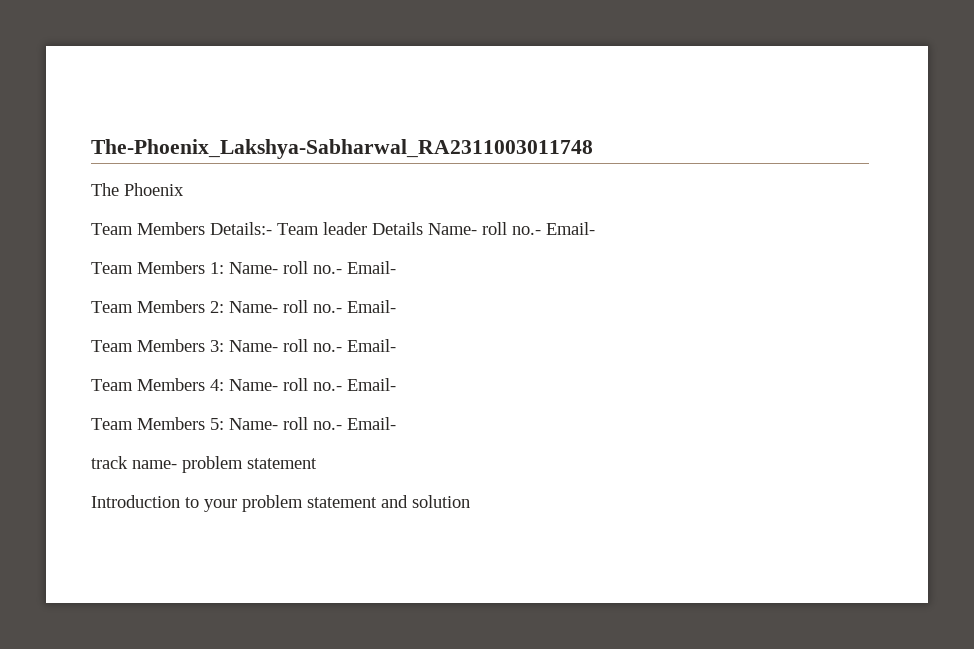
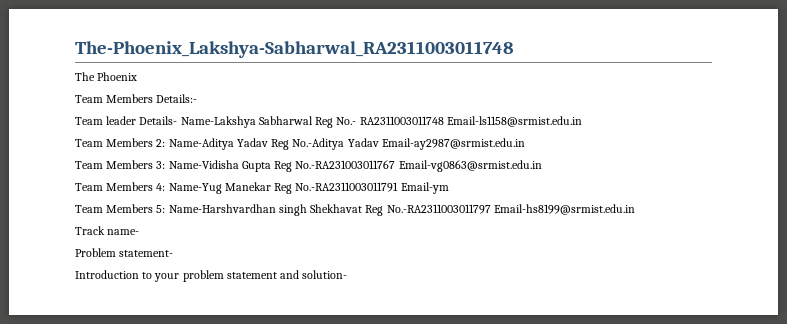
- Team Members Details:- Team leader Details Name- roll no.- Email-
- Team Members 1: Name- roll no.- Email-
- Team Members 2: Name- roll no.- Email-
- Team Members 3: Name- roll no.- Email-
- Team Members 4: Name- roll no.- Email-
- Team Members 5: Name- roll no.- Email-
- track name- problem statement
+ Team Members Details:-
+ Team leader Details- Name-Lakshya Sabharwal Reg No.- RA2311003011748 Email-ls1158@srmist.edu.in
+ Team Members 2: Name-Aditya Yadav Reg No.-Aditya Yadav Email-ay2987@srmist.edu.in
+ Team Members 3: Name-Vidisha Gupta Reg No.-RA231003011767 Email-vg0863@srmist.edu.in
+ Team Members 4: Name-Yug Manekar Reg No.-RA2311003011791 Email-ym
+ Team Members 5: Name-Harshvardhan singh Shekhavat Reg No.-RA2311003011797 Email-hs8199@srmist.edu.in
+ Track name-
+ Problem statement-
- Introduction to your problem statement and solution
+ Introduction to your problem statement and solution-

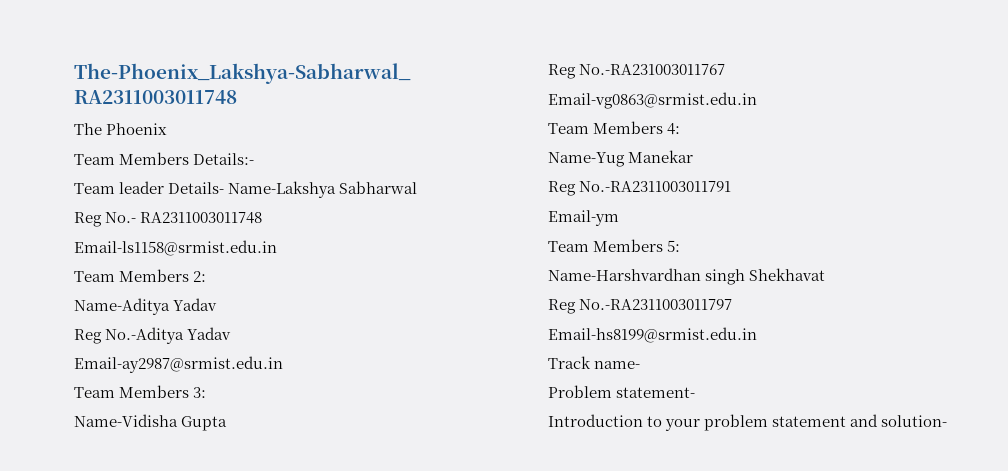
- Team leader Details- Name-Lakshya Sabharwal Reg No.- RA2311003011748 Email-ls1158@srmist.edu.in
+ Team leader Details- Name-Lakshya Sabharwal
+ Reg No.- RA2311003011748
+ Email-ls1158@srmist.edu.in
- Team Members 2: Name-Aditya Yadav Reg No.-Aditya Yadav Email-ay2987@srmist.edu.in
+ Team Members 2:
+ Name-Aditya Yadav
+ Reg No.-Aditya Yadav
+ Email-ay2987@srmist.edu.in
- Team Members 3: Name-Vidisha Gupta Reg No.-RA231003011767 Email-vg0863@srmist.edu.in
+ Team Members 3:
+ Name-Vidisha Gupta
+ Reg No.-RA231003011767
+ Email-vg0863@srmist.edu.in
- Team Members 4: Name-Yug Manekar Reg No.-RA2311003011791 Email-ym
+ Team Members 4:
+ Name-Yug Manekar
+ Reg No.-RA2311003011791
+ Email-ym
- Team Members 5: Name-Harshvardhan singh Shekhavat Reg No.-RA2311003011797 Email-hs8199@srmist.edu.in
+ Team Members 5:
+ Name-Harshvardhan singh Shekhavat
+ Reg No.-RA2311003011797
+ Email-hs8199@srmist.edu.in

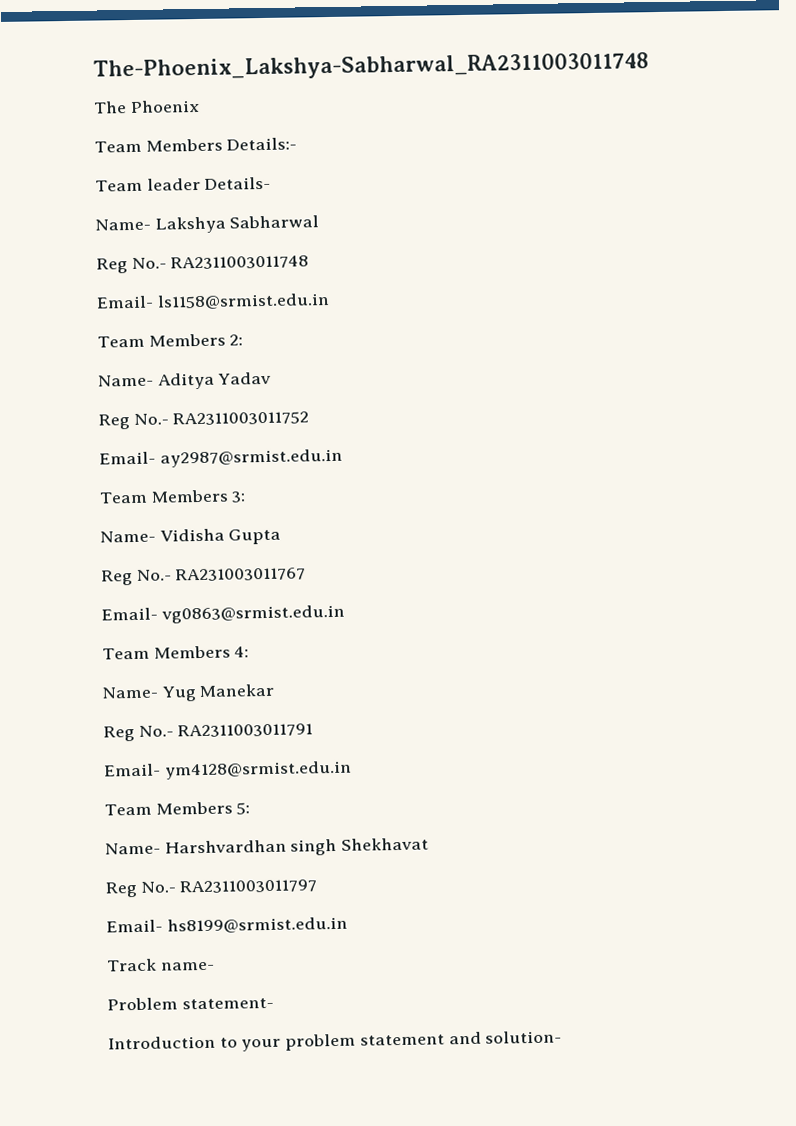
- Team leader Details- Name-Lakshya Sabharwal
+ Team leader Details-
+ Name- Lakshya Sabharwal
- Email-ls1158@srmist.edu.in
+ Email- ls1158@srmist.edu.in
- Name-Aditya Yadav
+ Name- Aditya Yadav
- Reg No.-Aditya Yadav
- Email-ay2987@srmist.edu.in
+ Reg No.- RA2311003011752
+ Email- ay2987@srmist.edu.in
- Name-Vidisha Gupta
+ Name- Vidisha Gupta
- Reg No.-RA231003011767
- Email-vg0863@srmist.edu.in
+ Reg No.- RA231003011767
+ Email- vg0863@srmist.edu.in
- Name-Yug Manekar
+ Name- Yug Manekar
- Reg No.-RA2311003011791
- Email-ym
+ Reg No.- RA2311003011791
+ Email- ym4128@srmist.edu.in
- Name-Harshvardhan singh Shekhavat
+ Name- Harshvardhan singh Shekhavat
- Reg No.-RA2311003011797
- Email-hs8199@srmist.edu.in
+ Reg No.- RA2311003011797
+ Email- hs8199@srmist.edu.in

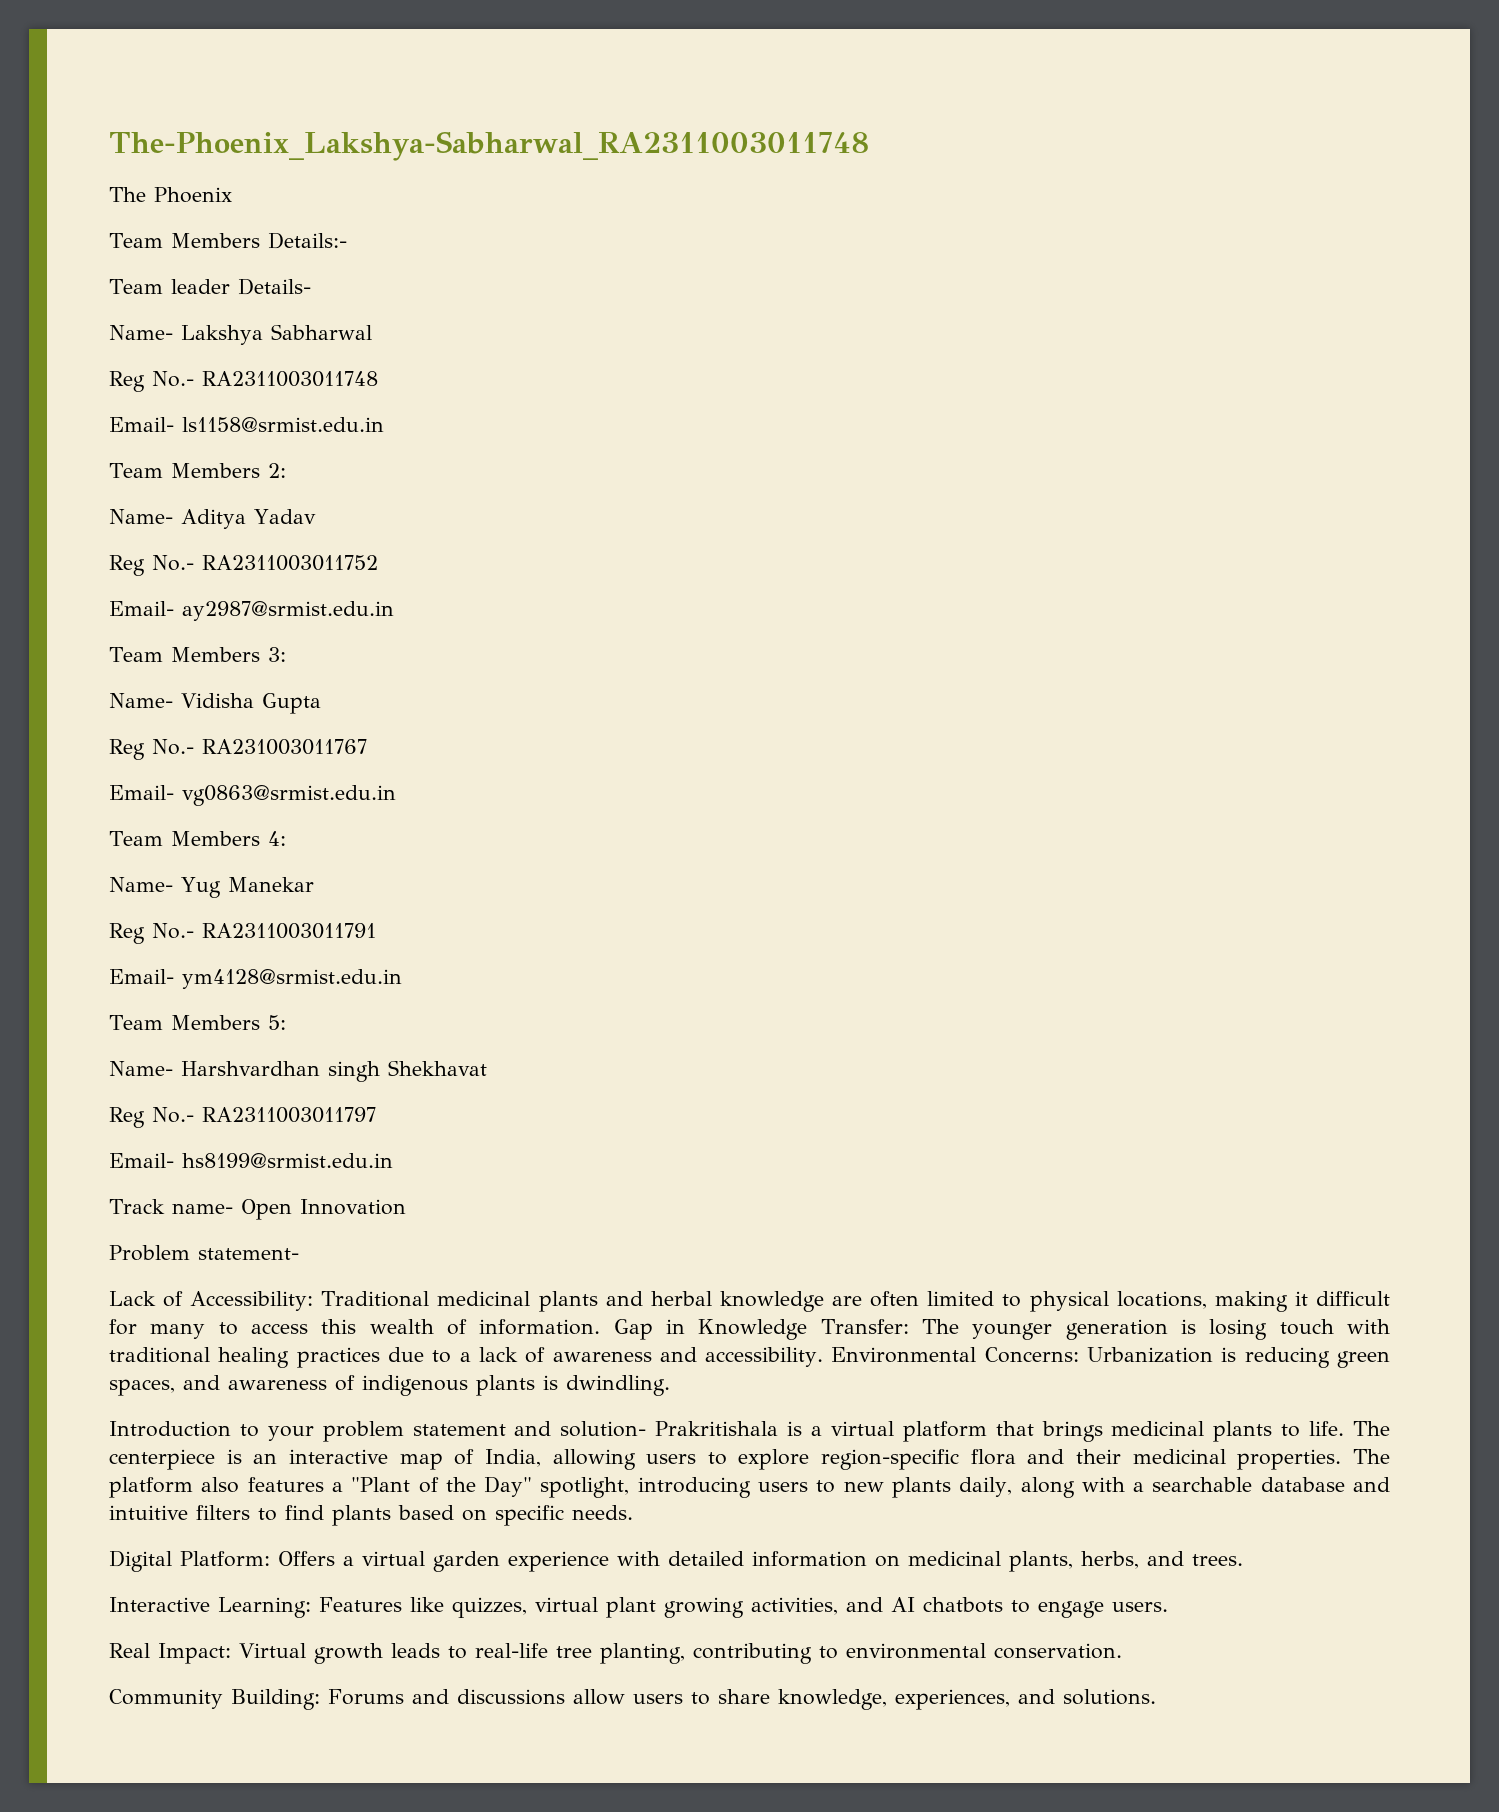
- Track name-
+ Track name- Open Innovation
+ Lack of Accessibility: Traditional medicinal plants and herbal knowledge are often limited to physical locations, making it difficult for many to access this wealth of information. Gap in Knowledge Transfer: The younger generation is losing touch with traditional healing practices due to a lack of awareness and accessibility. Environmental Concerns: Urbanization is reducing green spaces, and awareness of indigenous plants is dwindling.
- Introduction to your problem statement and solution-
+ Introduction to your problem statement and solution- Prakritishala is a virtual platform that brings medicinal plants to life. The centerpiece is an interactive map of India, allowing users to explore region-specific flora and their medicinal properties. The platform also features a "Plant of the Day" spotlight, introducing users to new plants daily, along with a searchable database and intuitive filters to find plants based on specific needs.
+ Digital Platform: Offers a virtual garden experience with detailed information on medicinal plants, herbs, and trees.
+ Interactive Learning: Features like quizzes, virtual plant growing activities, and AI chatbots to engage users.
+ Real Impact: Virtual growth leads to real-life tree planting, contributing to environmental conservation.
+ Community Building: Forums and discussions allow users to share knowledge, experiences, and solutions.

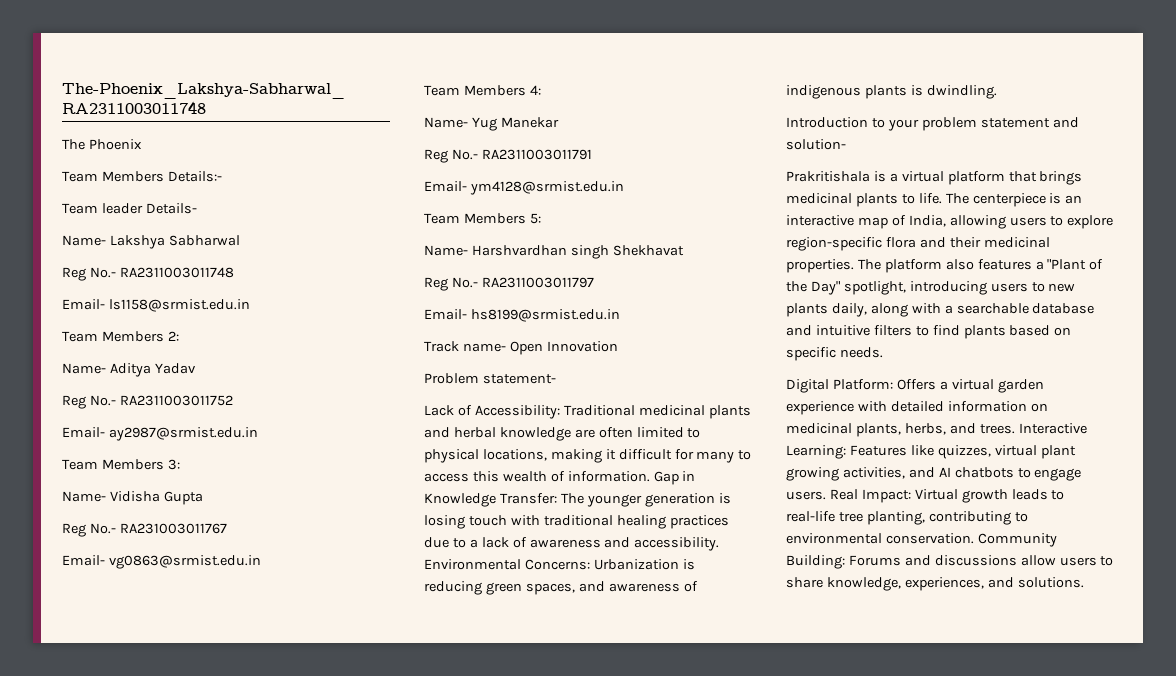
- Introduction to your problem statement and solution- Prakritishala is a virtual platform that brings medicinal plants to life.
+ Introduction to your problem statement and solution-
+ Prakritishala is a virtual platform that brings medicinal plants to life.
- Digital Platform: Offers a virtual garden experience with detailed information on medicinal plants, herbs, and trees.
- Interactive Learning: Features like quizzes, virtual plant growing activities, and AI chatbots to engage users.
- Real Impact: Virtual growth leads to real-life tree planting, contributing to environmental conservation.
- Community Building: Forums and discussions allow users to share knowledge, experiences, and solutions.
+ Digital Platform: Offers a virtual garden experience with detailed information on medicinal plants, herbs, and trees. Interactive Learning: Features like quizzes, virtual plant growing activities, and AI chatbots to engage users. Real Impact: Virtual growth leads to real-life tree planting, contributing to environmental conservation. Community Building: Forums and discussions allow users to share knowledge, experiences, and solutions.

